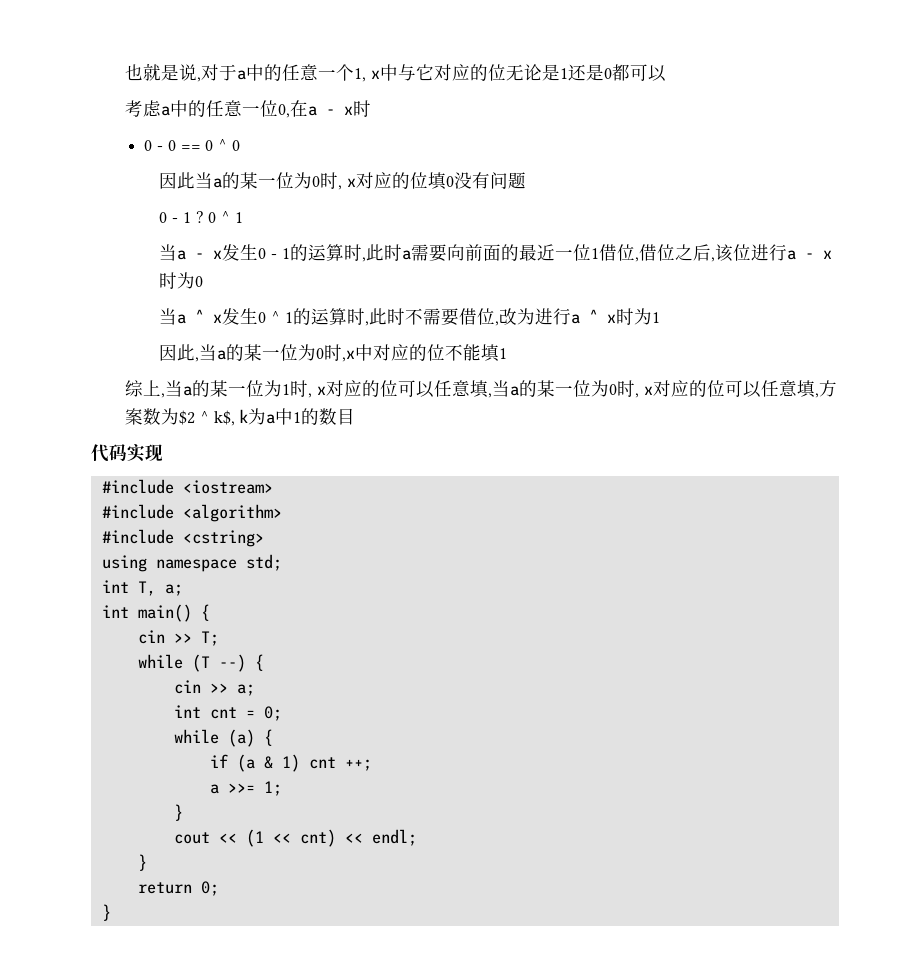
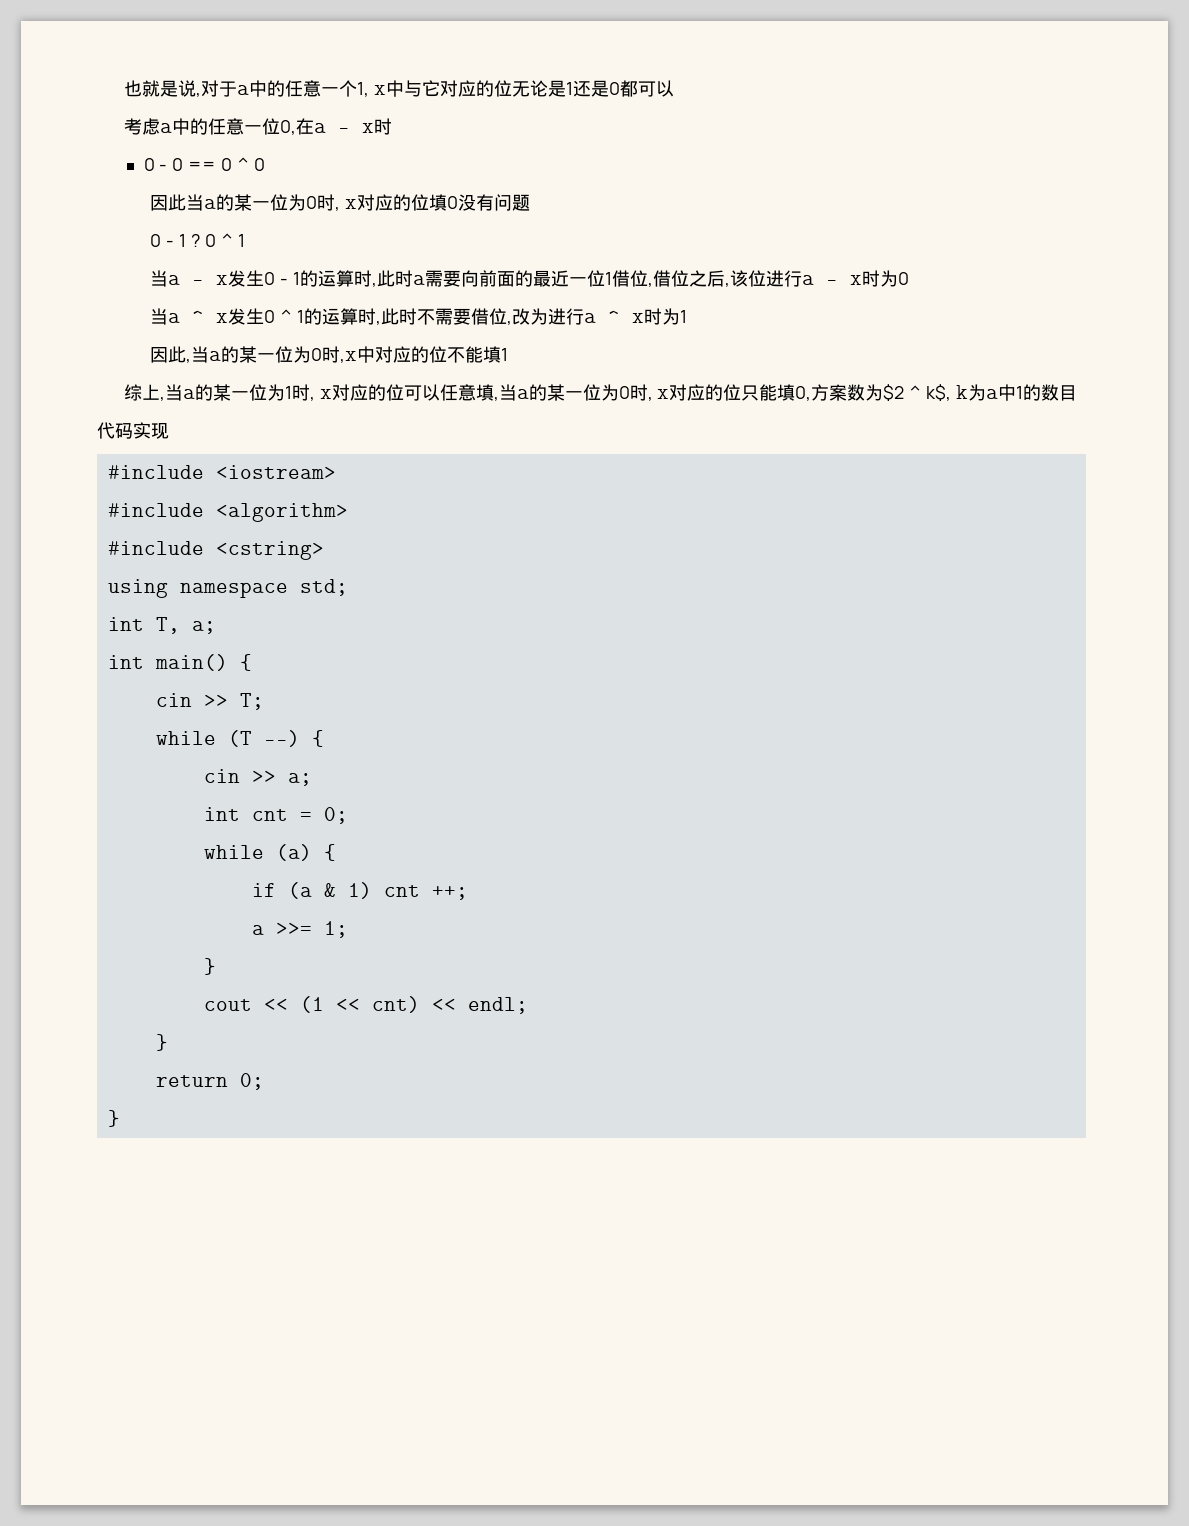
- 综上,当a的某一位为1时, x对应的位可以任意填,当a的某一位为0时, x对应的位可以任意填,方案数为$2 ^ k$, k为a中1的数目
+ 综上,当a的某一位为1时, x对应的位可以任意填,当a的某一位为0时, x对应的位只能填0,方案数为$2 ^ k$, k为a中1的数目

